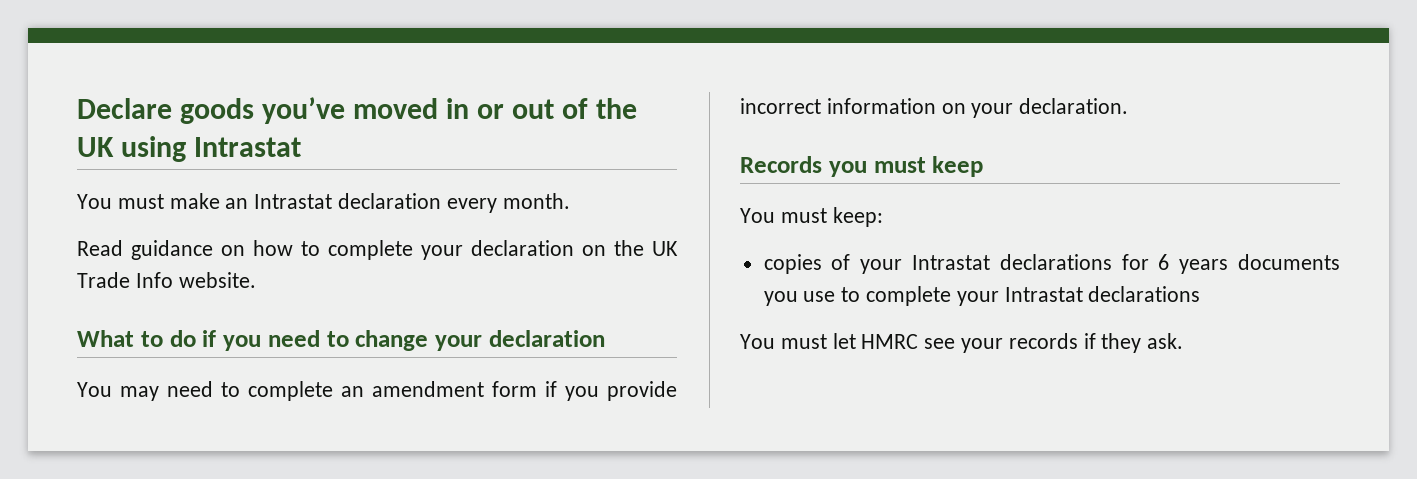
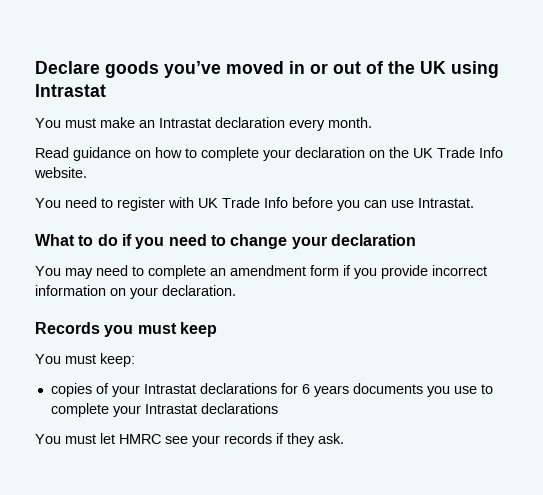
+ You need to register with UK Trade Info before you can use Intrastat.

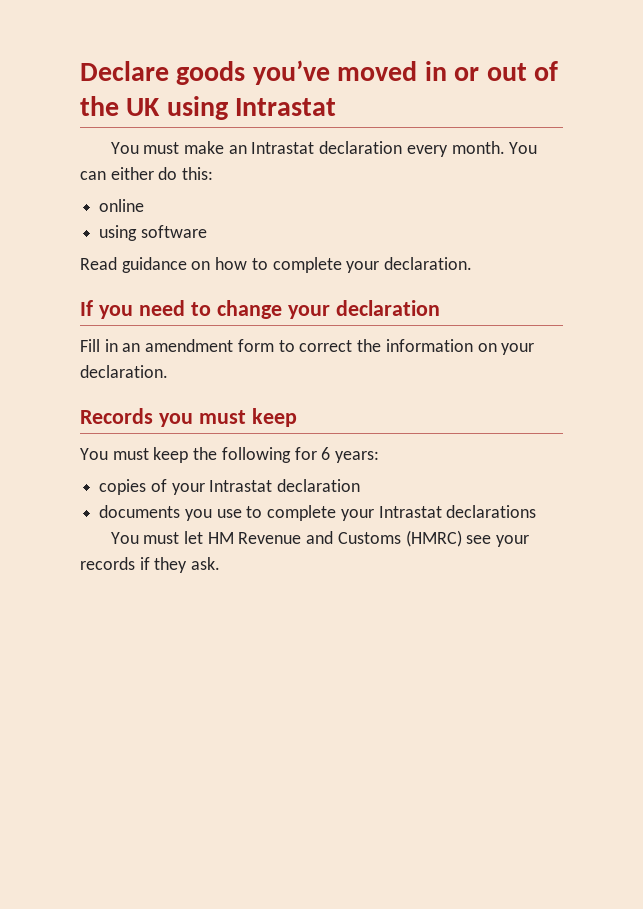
+ You can either do this:
+ online
+ using software
- Read guidance on how to complete your declaration on the UK Trade Info website.
- You need to register with UK Trade Info before you can use Intrastat.
- What to do if you need to change your declaration
+ Read guidance on how to complete your declaration.
+ If you need to change your declaration
- You may need to complete an amendment form if you provide incorrect information on your declaration.
+ Fill in an amendment form to correct the information on your declaration.
- You must keep:
+ You must keep the following for 6 years:
- copies of your Intrastat declarations for 6 years documents you use to complete your Intrastat declarations
+ copies of your Intrastat declaration
+ documents you use to complete your Intrastat declarations
- You must let HMRC see your records if they ask.
+ You must let HM Revenue and Customs (HMRC) see your records if they ask.

